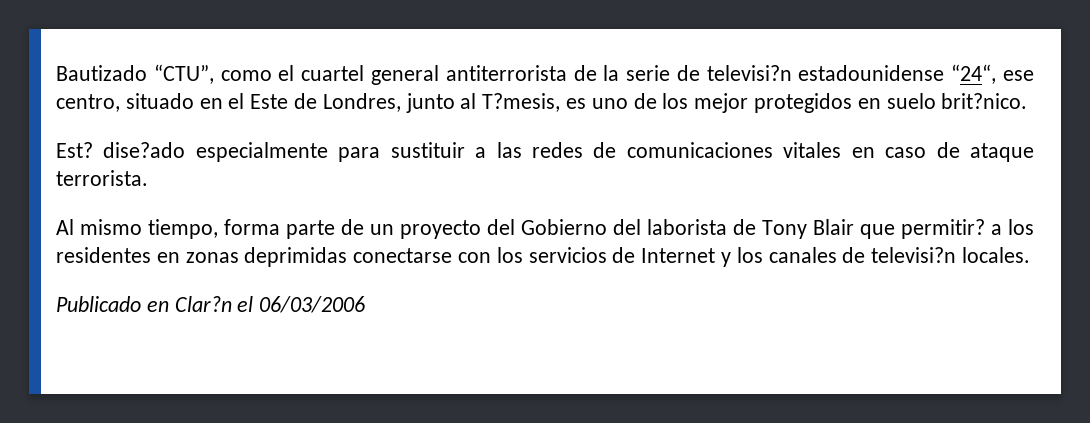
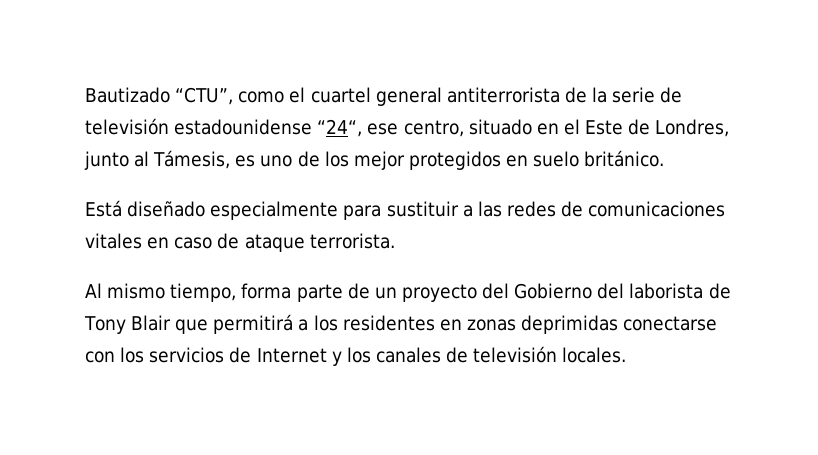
- Bautizado “CTU”, como el cuartel general antiterrorista de la serie de televisi?n estadounidense “24“, ese centro, situado en el Este de Londres, junto al T?mesis, es uno de los mejor protegidos en suelo brit?nico.
- Est? dise?ado especialmente para sustituir a las redes de comunicaciones vitales en caso de ataque terrorista.
+ Bautizado “CTU”, como el cuartel general antiterrorista de la serie de televisión estadounidense “24“, ese centro, situado en el Este de Londres, junto al Támesis, es uno de los mejor protegidos en suelo británico.
+ Está diseñado especialmente para sustituir a las redes de comunicaciones vitales en caso de ataque terrorista.
- Al mismo tiempo, forma parte de un proyecto del Gobierno del laborista de Tony Blair que permitir? a los residentes en zonas deprimidas conectarse con los servicios de Internet y los canales de televisi?n locales.
+ Al mismo tiempo, forma parte de un proyecto del Gobierno del laborista de Tony Blair que permitirá a los residentes en zonas deprimidas conectarse con los servicios de Internet y los canales de televisión locales.
- Publicado en Clar?n el 06/03/2006

